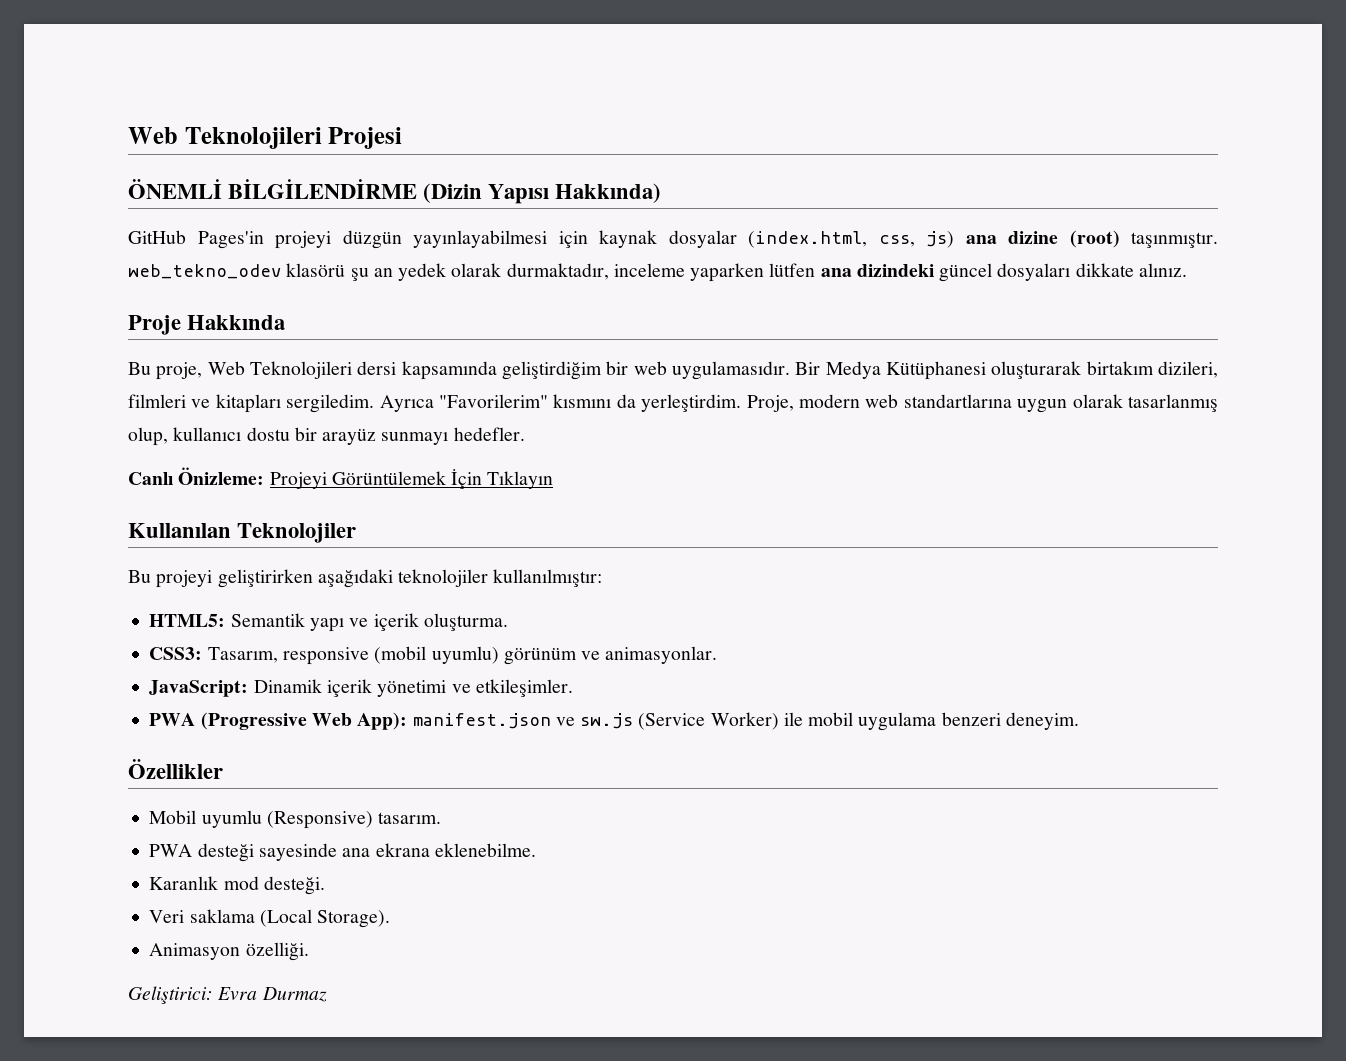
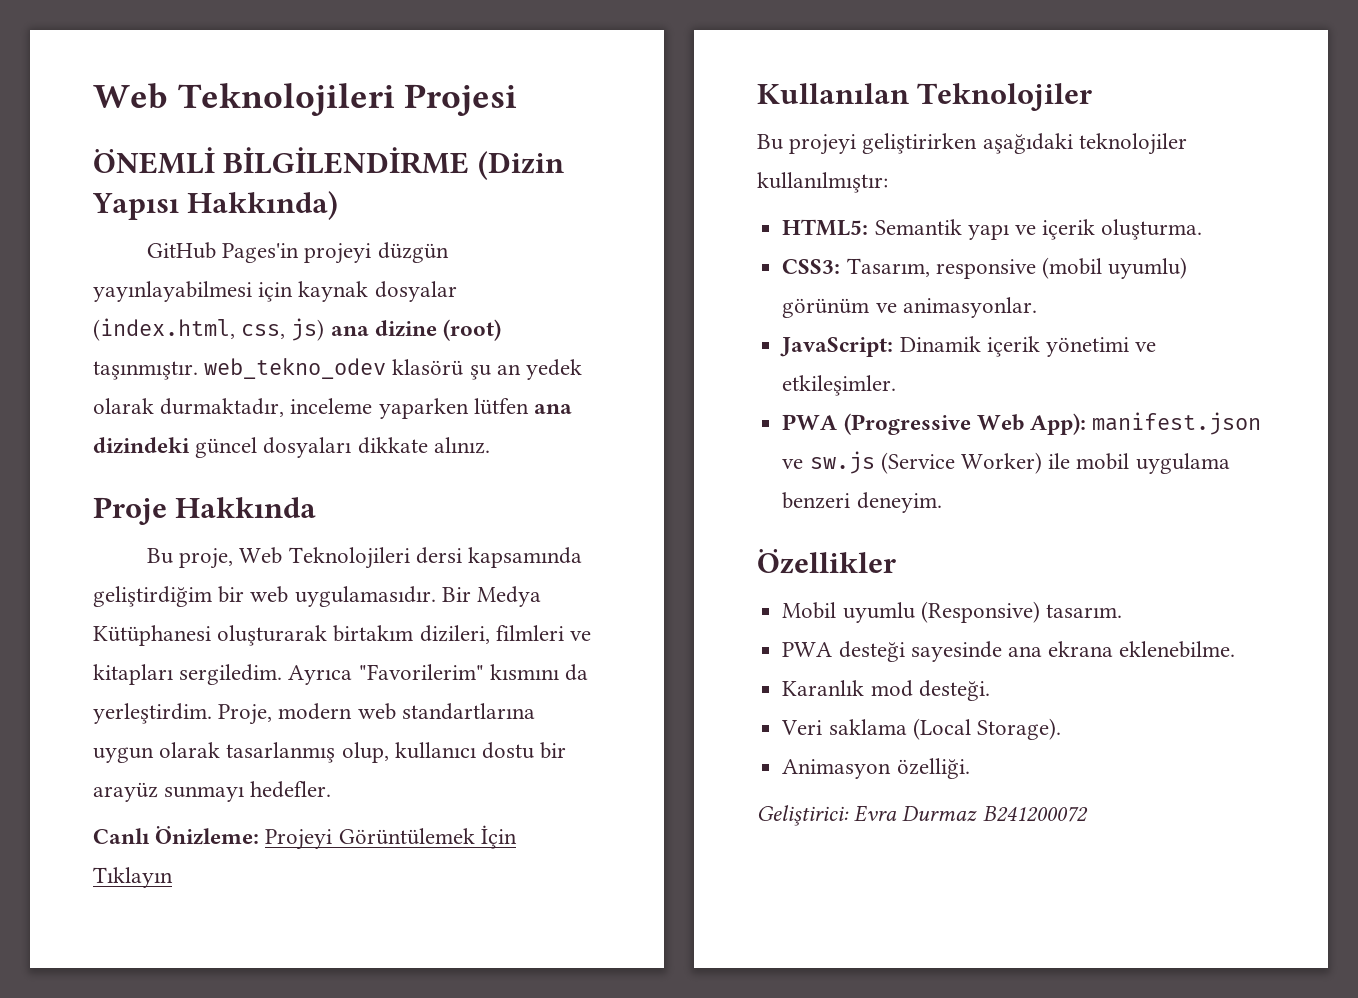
- Geliştirici: Evra Durmaz
+ Geliştirici: Evra Durmaz B241200072

